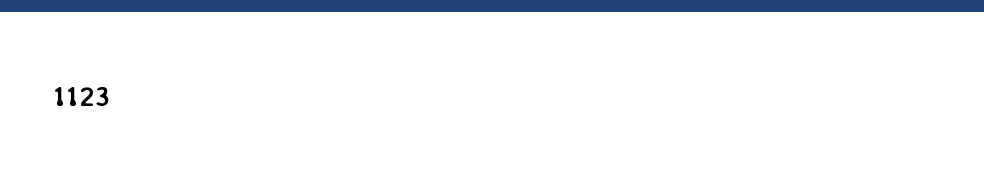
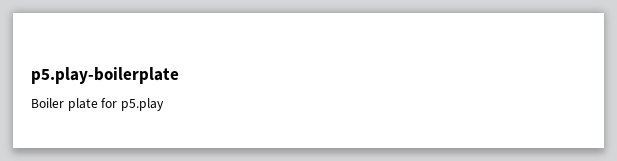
- 1123
+ p5.play-boilerplate
+ Boiler plate for p5.play

